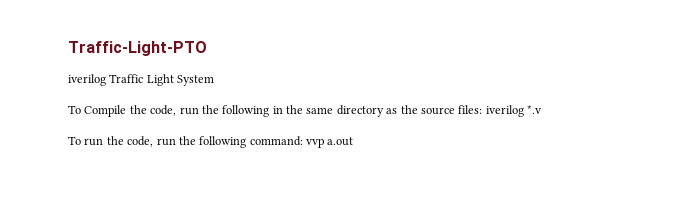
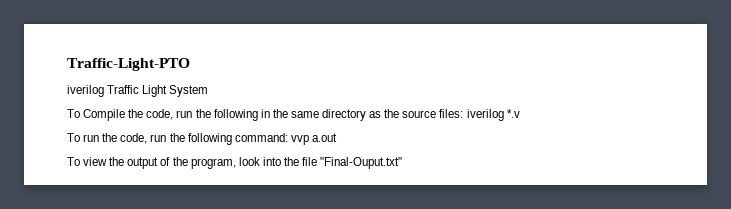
+ To view the output of the program, look into the file "Final-Ouput.txt"

